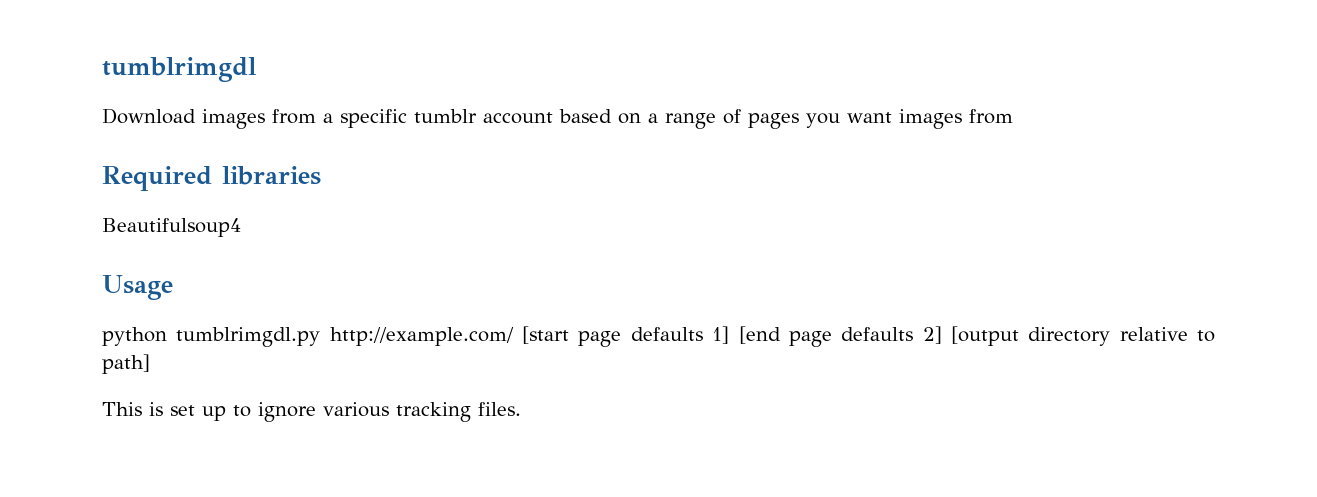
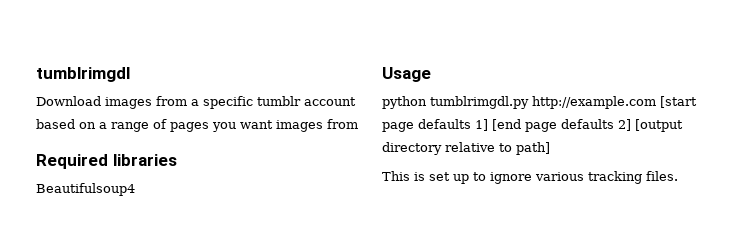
- python tumblrimgdl.py http://example.com/ [start page defaults 1] [end page defaults 2] [output directory relative to path]
+ python tumblrimgdl.py http://example.com [start page defaults 1] [end page defaults 2] [output directory relative to path]

